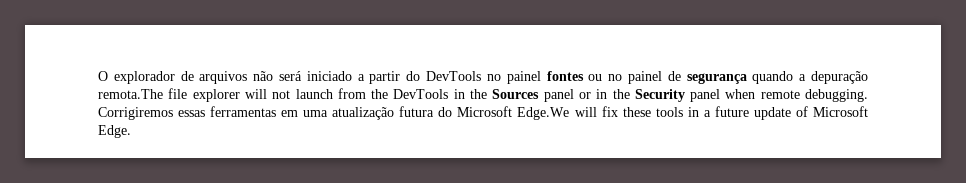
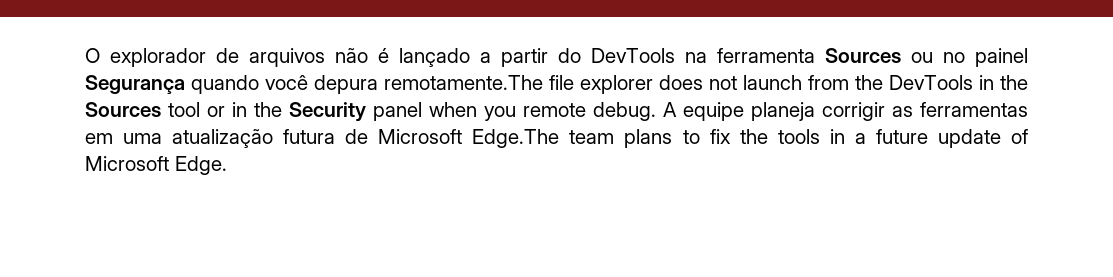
- O explorador de arquivos não será iniciado a partir do DevTools no painel fontes ou no painel de segurança quando a depuração remota.The file explorer will not launch from the DevTools in the Sources panel or in the Security panel when remote debugging. Corrigiremos essas ferramentas em uma atualização futura do Microsoft Edge.We will fix these tools in a future update of Microsoft Edge.
+ O explorador de arquivos não é lançado a partir do DevTools na ferramenta Sources ou no painel Segurança quando você depura remotamente.The file explorer does not launch from the DevTools in the Sources tool or in the Security panel when you remote debug. A equipe planeja corrigir as ferramentas em uma atualização futura de Microsoft Edge.The team plans to fix the tools in a future update of Microsoft Edge.

